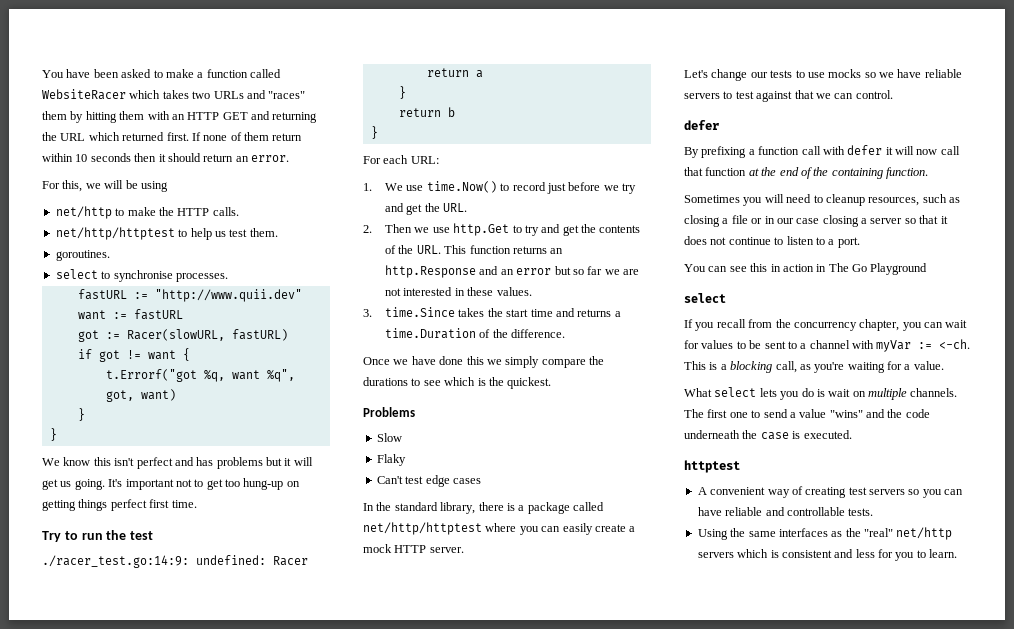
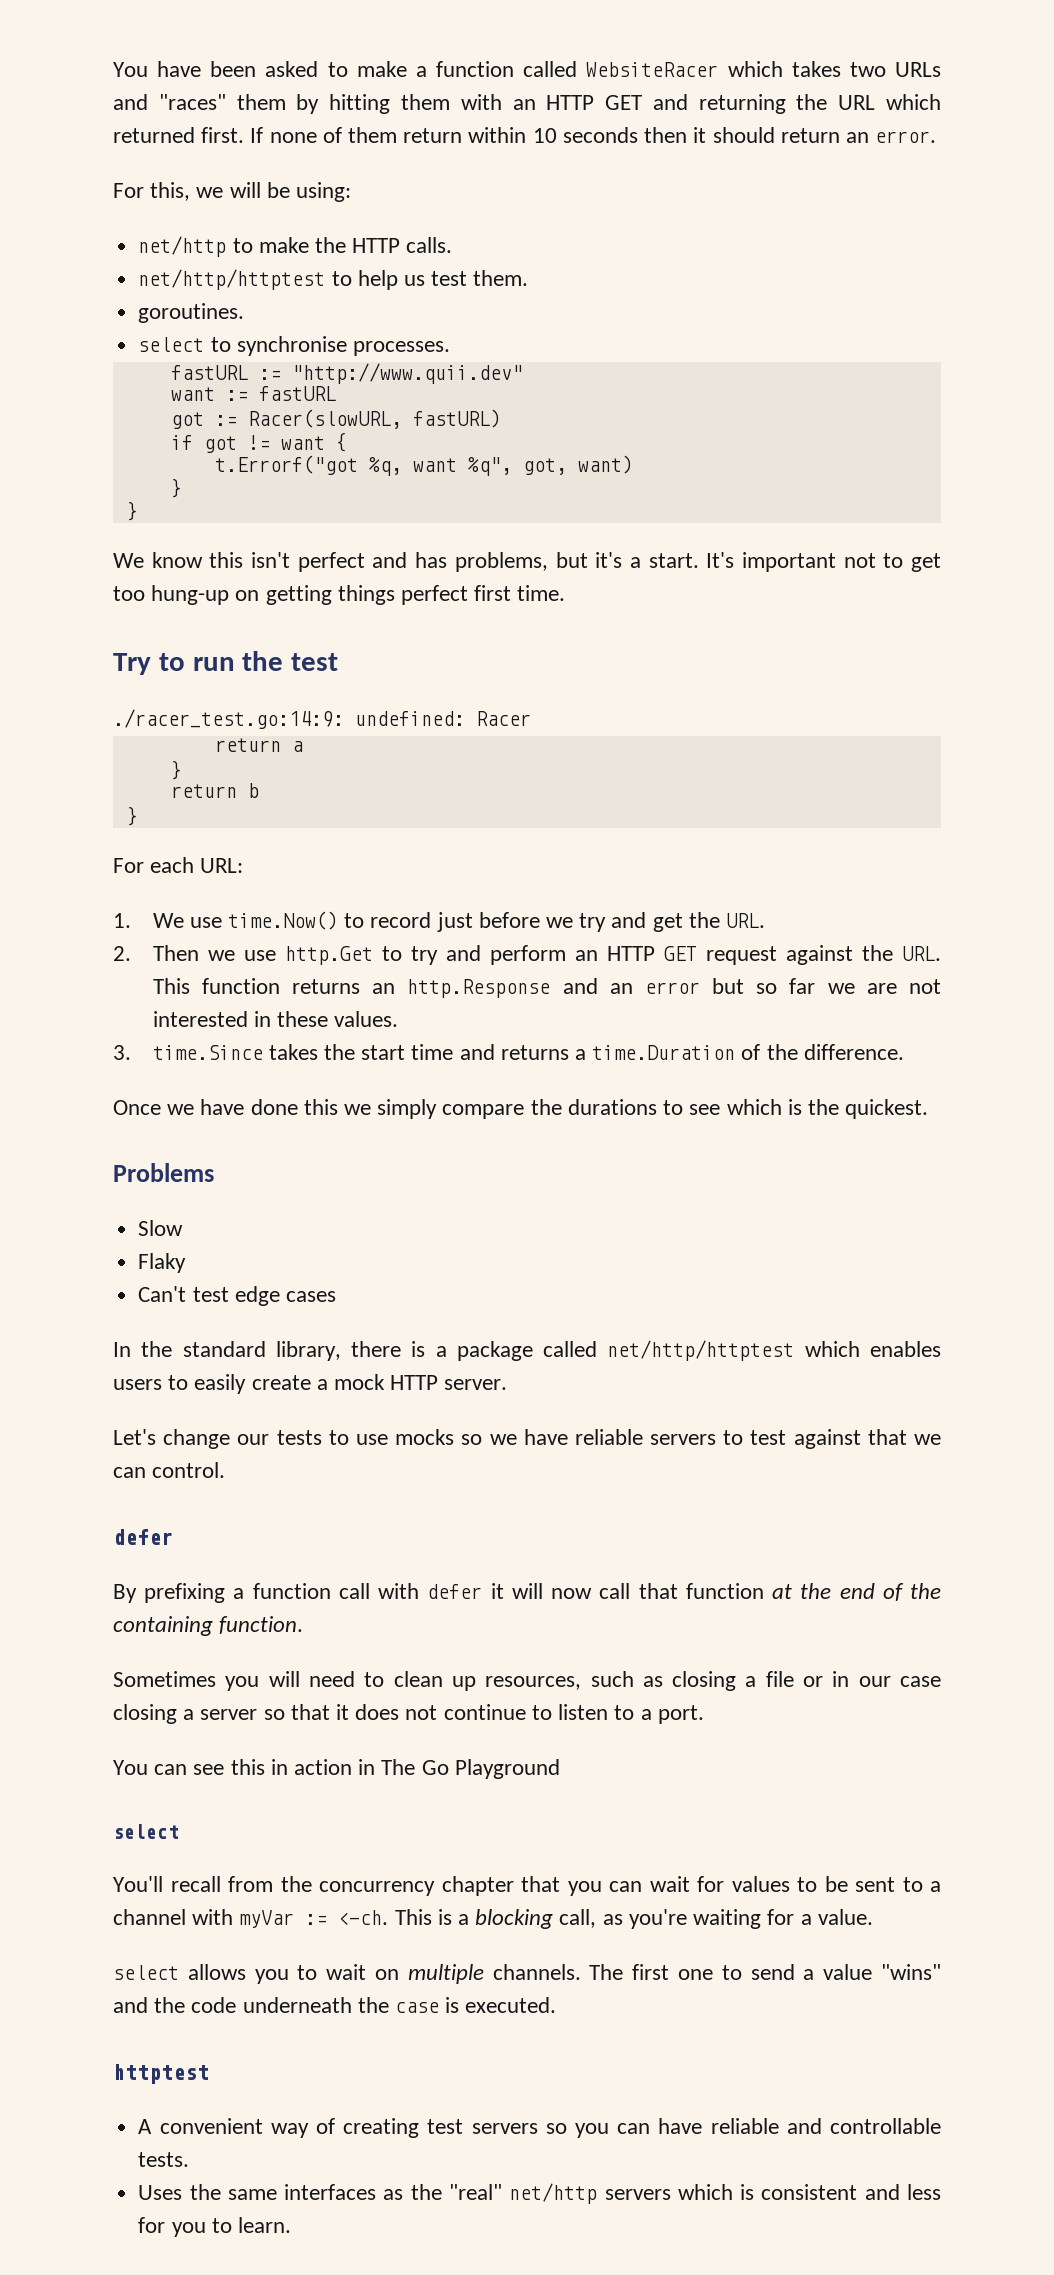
- For this, we will be using
+ For this, we will be using:
- We know this isn't perfect and has problems but it will get us going.
+ We know this isn't perfect and has problems, but it's a start.
- 2. Then we use http.Get to try and get the contents of the URL. This function returns an http.Response and an error but so far we are not interested in these values.
+ 2. Then we use http.Get to try and perform an HTTP GET request against the URL. This function returns an http.Response and an error but so far we are not interested in these values.
- In the standard library, there is a package called net/http/httptest where you can easily create a mock HTTP server.
+ In the standard library, there is a package called net/http/httptest which enables users to easily create a mock HTTP server.
- Sometimes you will need to cleanup resources, such as closing a file or in our case closing a server so that it does not continue to listen to a port.
+ Sometimes you will need to clean up resources, such as closing a file or in our case closing a server so that it does not continue to listen to a port.
- If you recall from the concurrency chapter, you can wait for values to be sent to a channel with myVar := <-ch.
+ You'll recall from the concurrency chapter that you can wait for values to be sent to a channel with myVar := <-ch.
- What select lets you do is wait on multiple channels.
+ select allows you to wait on multiple channels.
- Using the same interfaces as the "real" net/http servers which is consistent and less for you to learn.
+ Uses the same interfaces as the "real" net/http servers which is consistent and less for you to learn.

